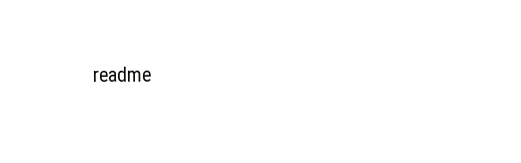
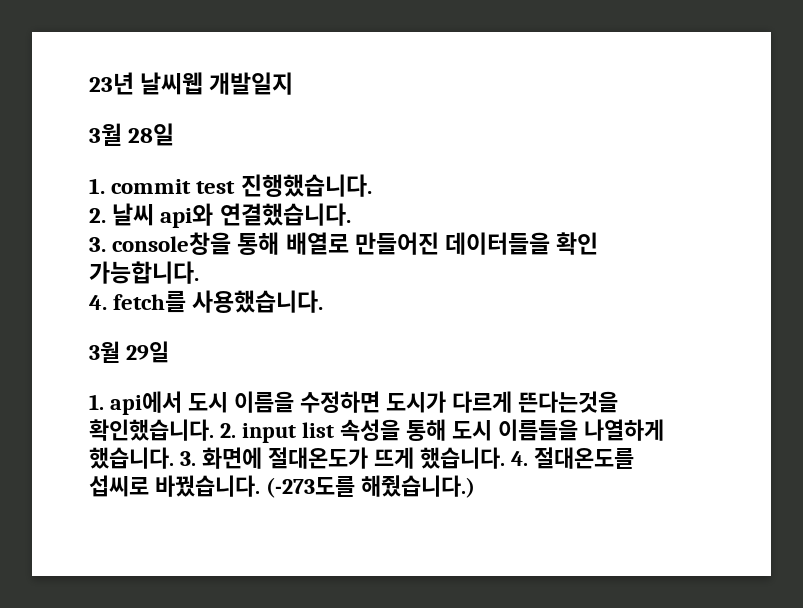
- readme
+ 23년 날씨웹 개발일지
+ 3월 28일
+ 1. commit test 진행했습니다.
+ 2. 날씨 api와 연결했습니다.
+ 3. console창을 통해 배열로 만들어진 데이터들을 확인 가능합니다.
+ 4. fetch를 사용했습니다.
+ 3월 29일
+ 1. api에서 도시 이름을 수정하면 도시가 다르게 뜬다는것을 확인했습니다. 2. input list 속성을 통해 도시 이름들을 나열하게 했습니다. 3. 화면에 절대온도가 뜨게 했습니다. 4. 절대온도를 섭씨로 바꿨습니다. (-273도를 해줬습니다.)

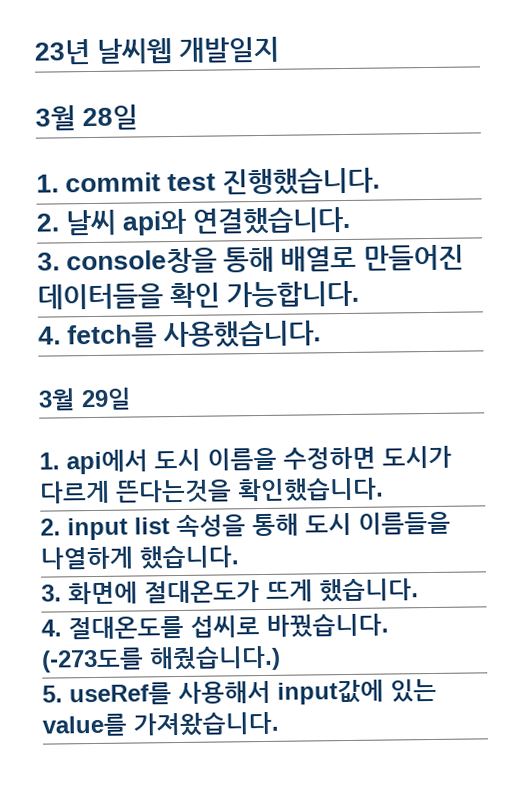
- 1. api에서 도시 이름을 수정하면 도시가 다르게 뜬다는것을 확인했습니다. 2. input list 속성을 통해 도시 이름들을 나열하게 했습니다. 3. 화면에 절대온도가 뜨게 했습니다. 4. 절대온도를 섭씨로 바꿨습니다.
+ 1. api에서 도시 이름을 수정하면 도시가 다르게 뜬다는것을 확인했습니다.
+ 2. input list 속성을 통해 도시 이름들을 나열하게 했습니다.
+ 3. 화면에 절대온도가 뜨게 했습니다.
+ 4. 절대온도를 섭씨로 바꿨습니다.
+ 5. useRef를 사용해서 input값에 있는 value를 가져왔습니다.

